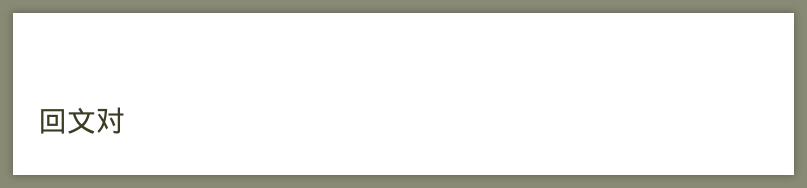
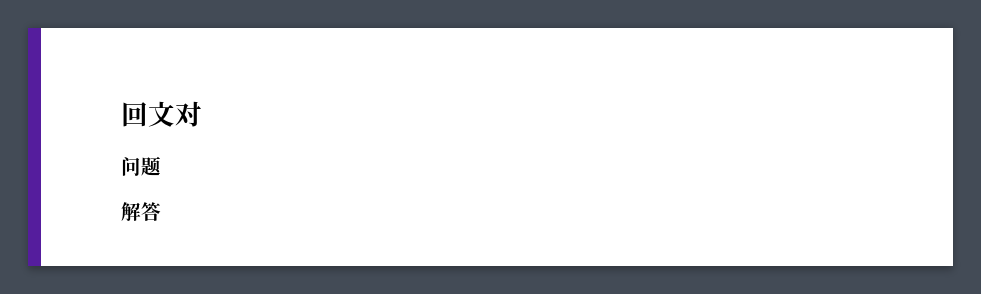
+ 问题
+ 解答

